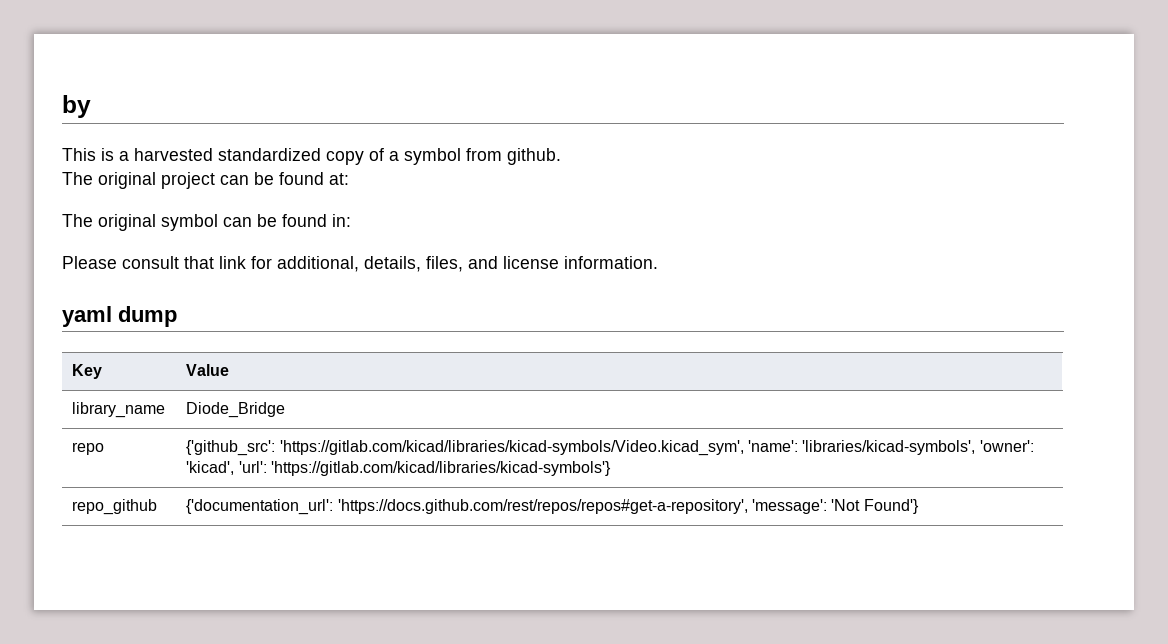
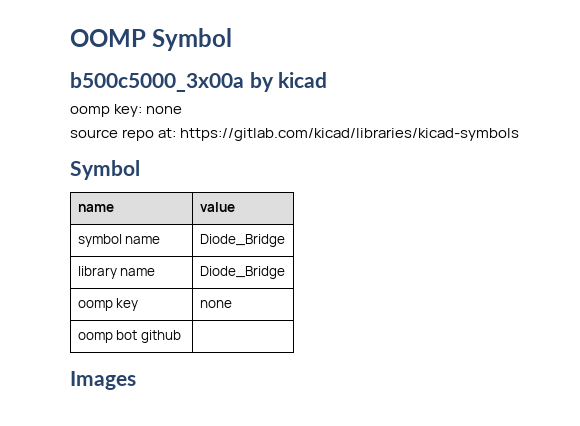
- by
- This is a harvested standardized copy of a symbol from github.
- The original project can be found at:
- The original symbol can be found in:
- Please consult that link for additional, details, files, and license information.
- yaml dump
- Key | Value
- library_name | Diode_Bridge
- repo | {'github_src': 'https://gitlab.com/kicad/libraries/kicad-symbols/Video.kicad_sym', 'name': 'libraries/kicad-symbols', 'owner': 'kicad', 'url': 'https://gitlab.com/kicad/libraries/kicad-symbols'}
- repo_github | {'documentation_url': 'https://docs.github.com/rest/repos/repos#get-a-repository', 'message': 'Not Found'}
+ OOMP Symbol
+ b500c5000_3x00a by kicad
+ oomp key: none
+ source repo at: https://gitlab.com/kicad/libraries/kicad-symbols
+ Symbol
+ name | value
+ symbol name | Diode_Bridge
+ library name | Diode_Bridge
+ oomp key | none
+ oomp bot github |
+ Images

